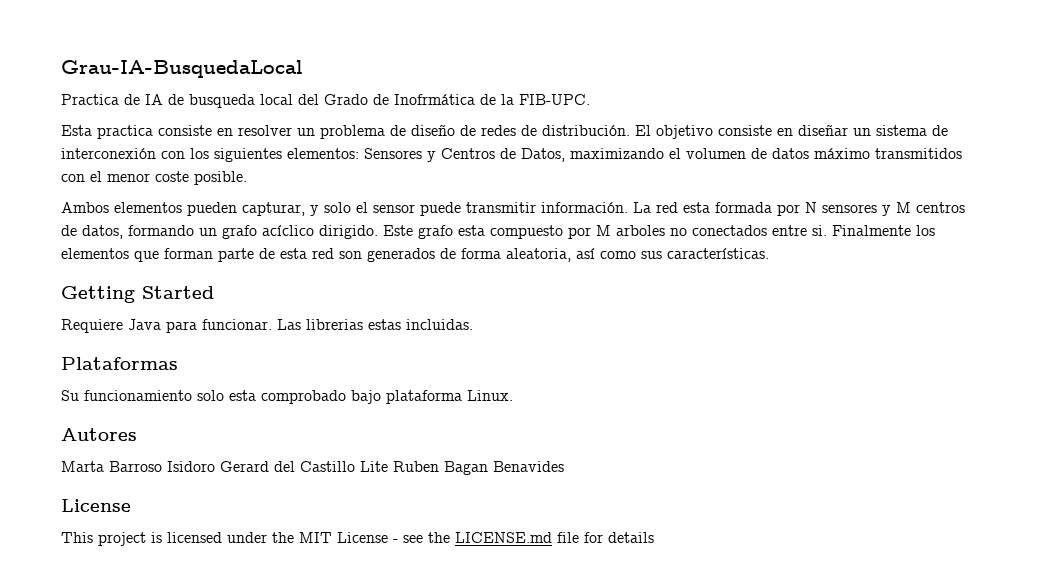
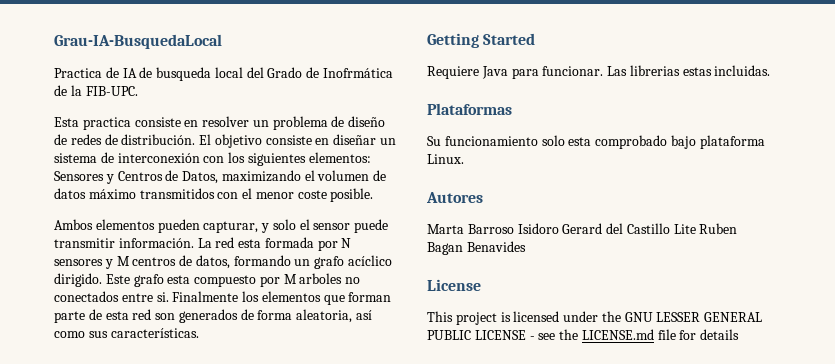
- This project is licensed under the MIT License - see the LICENSE.md file for details
+ This project is licensed under the GNU LESSER GENERAL PUBLIC LICENSE - see the LICENSE.md file for details

